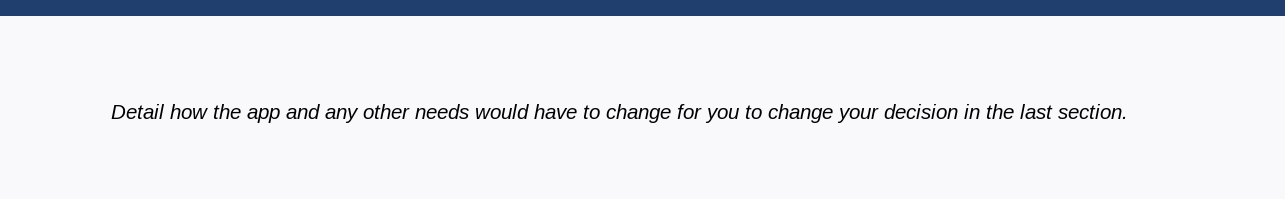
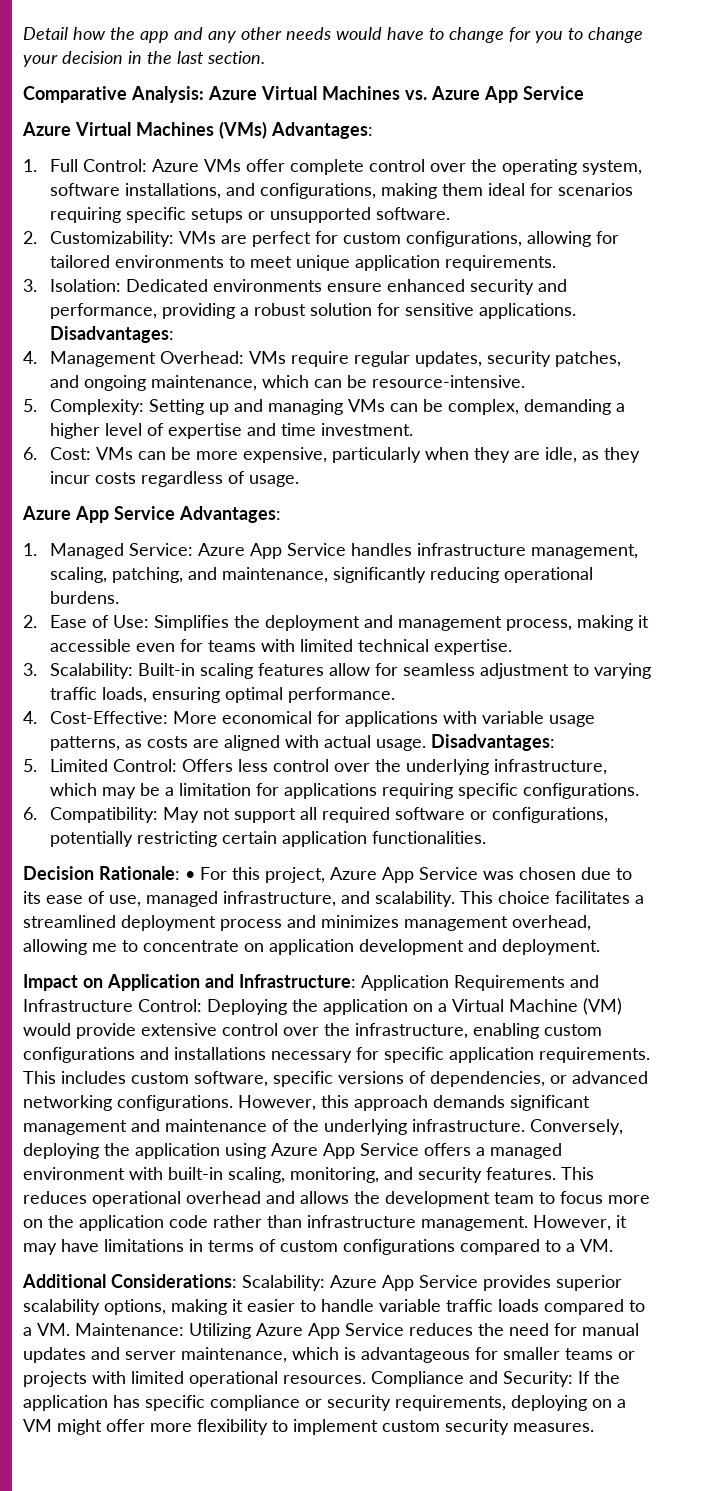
+ Comparative Analysis: Azure Virtual Machines vs. Azure App Service
+ Azure Virtual Machines (VMs) Advantages:
+ 1. Full Control: Azure VMs offer complete control over the operating system, software installations, and configurations, making them ideal for scenarios requiring specific setups or unsupported software.
+ 2. Customizability: VMs are perfect for custom configurations, allowing for tailored environments to meet unique application requirements.
+ 3. Isolation: Dedicated environments ensure enhanced security and performance, providing a robust solution for sensitive applications. Disadvantages:
+ 4. Management Overhead: VMs require regular updates, security patches, and ongoing maintenance, which can be resource-intensive.
+ 5. Complexity: Setting up and managing VMs can be complex, demanding a higher level of expertise and time investment.
+ 6. Cost: VMs can be more expensive, particularly when they are idle, as they incur costs regardless of usage.
+ Azure App Service Advantages:
+ 1. Managed Service: Azure App Service handles infrastructure management, scaling, patching, and maintenance, significantly reducing operational burdens.
+ 2. Ease of Use: Simplifies the deployment and management process, making it accessible even for teams with limited technical expertise.
+ 3. Scalability: Built-in scaling features allow for seamless adjustment to varying traffic loads, ensuring optimal performance.
+ 4. Cost-Effective: More economical for applications with variable usage patterns, as costs are aligned with actual usage. Disadvantages:
+ 5. Limited Control: Offers less control over the underlying infrastructure, which may be a limitation for applications requiring specific configurations.
+ 6. Compatibility: May not support all required software or configurations, potentially restricting certain application functionalities.
+ Decision Rationale: • For this project, Azure App Service was chosen due to its ease of use, managed infrastructure, and scalability. This choice facilitates a streamlined deployment process and minimizes management overhead, allowing me to concentrate on application development and deployment.
+ Impact on Application and Infrastructure: Application Requirements and Infrastructure Control: Deploying the application on a Virtual Machine (VM) would provide extensive control over the infrastructure, enabling custom configurations and installations necessary for specific application requirements. This includes custom software, specific versions of dependencies, or advanced networking configurations. However, this approach demands significant management and maintenance of the underlying infrastructure. Conversely, deploying the application using Azure App Service offers a managed environment with built-in scaling, monitoring, and security features. This reduces operational overhead and allows the development team to focus more on the application code rather than infrastructure management. However, it may have limitations in terms of custom configurations compared to a VM.
+ Additional Considerations: Scalability: Azure App Service provides superior scalability options, making it easier to handle variable traffic loads compared to a VM. Maintenance: Utilizing Azure App Service reduces the need for manual updates and server maintenance, which is advantageous for smaller teams or projects with limited operational resources. Compliance and Security: If the application has specific compliance or security requirements, deploying on a VM might offer more flexibility to implement custom security measures.

